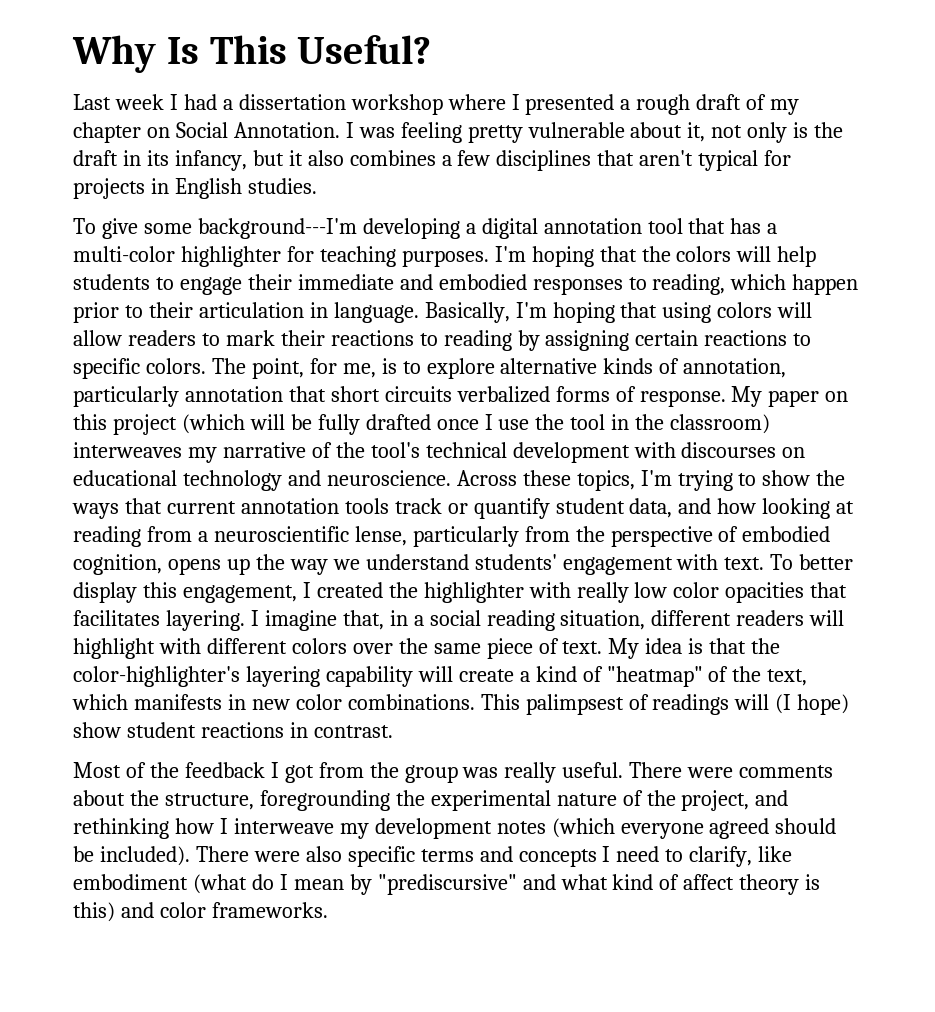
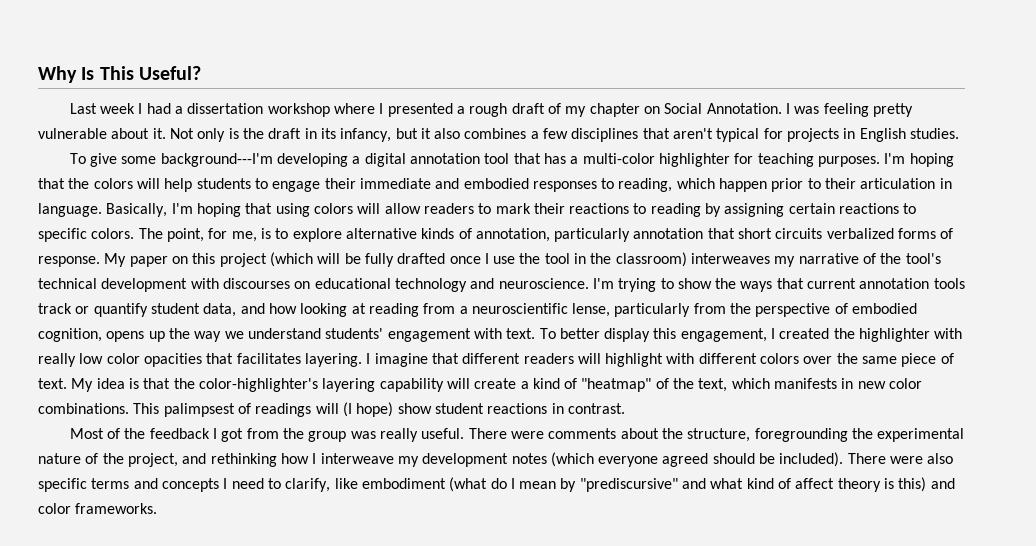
- I was feeling pretty vulnerable about it, not only is the draft in its infancy, but it also combines a few disciplines that aren't typical for projects in English studies.
+ I was feeling pretty vulnerable about it. Not only is the draft in its infancy, but it also combines a few disciplines that aren't typical for projects in English studies.
- Across these topics, I'm trying to show the ways that current annotation tools track or quantify student data, and how looking at reading from a neuroscientific lense, particularly from the perspective of embodied cognition, opens up the way we understand students' engagement with text.
+ I'm trying to show the ways that current annotation tools track or quantify student data, and how looking at reading from a neuroscientific lense, particularly from the perspective of embodied cognition, opens up the way we understand students' engagement with text.
- I imagine that, in a social reading situation, different readers will highlight with different colors over the same piece of text.
+ I imagine that different readers will highlight with different colors over the same piece of text.

